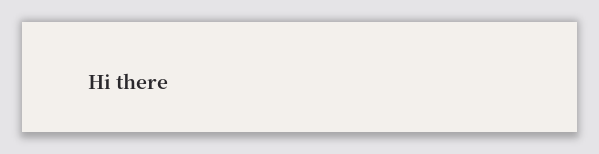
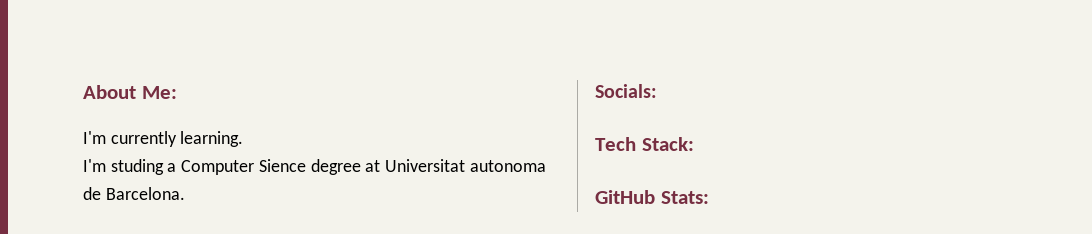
- Hi there
+ About Me:
+ I'm currently learning.
+ I'm studing a Computer Sience degree at Universitat autonoma de Barcelona.
+ Socials:
+ Tech Stack:
+ GitHub Stats:

